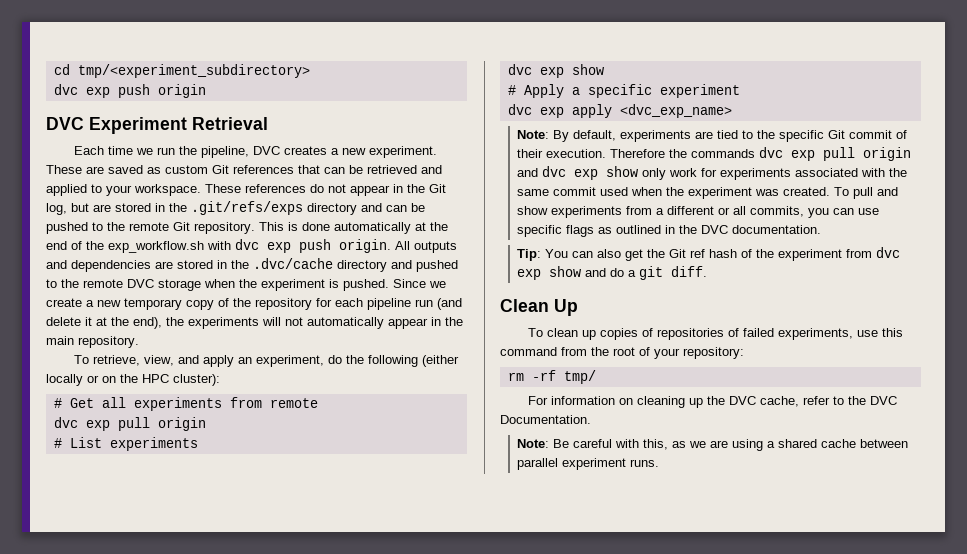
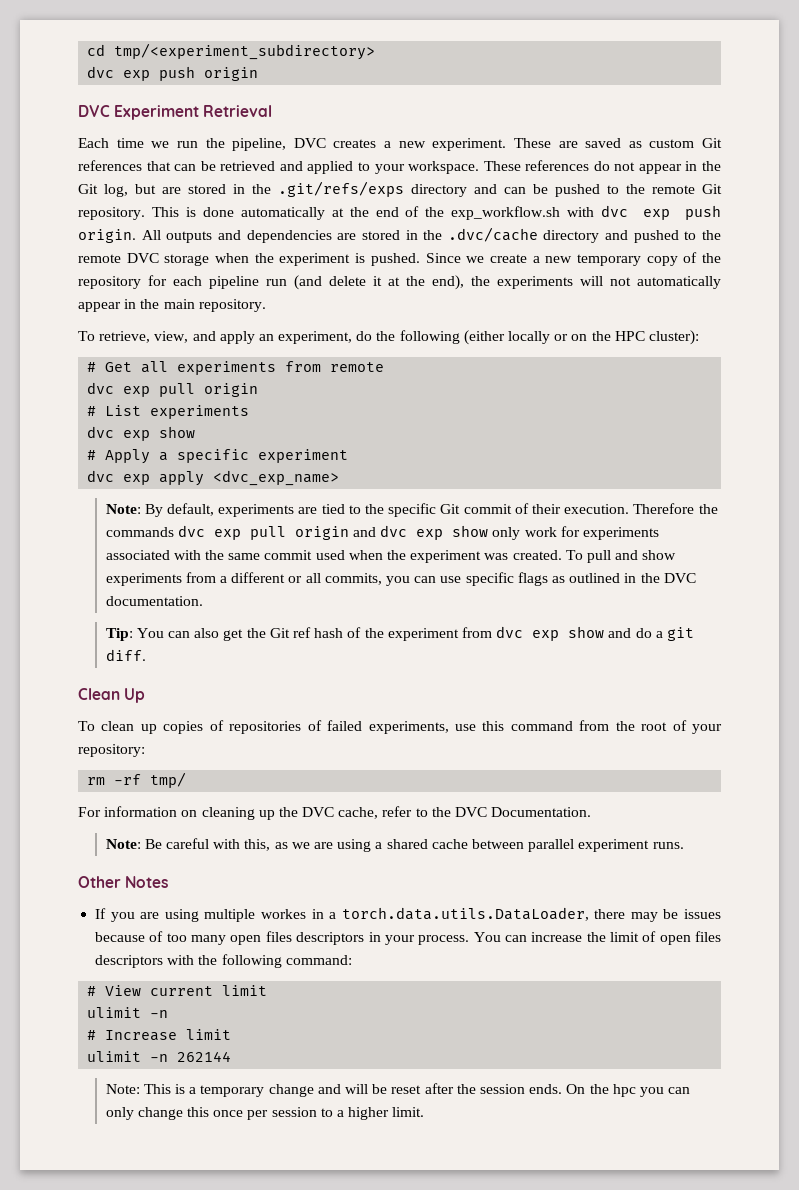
+ Other Notes
+ If you are using multiple workes in a torch.data.utils.DataLoader, there may be issues because of too many open files descriptors in your process. You can increase the limit of open files descriptors with the following command:
+ # View current limit
+ ulimit -n
+ # Increase limit
+ ulimit -n 262144
+ Note: This is a temporary change and will be reset after the session ends. On the hpc you can only change this once per session to a higher limit.

